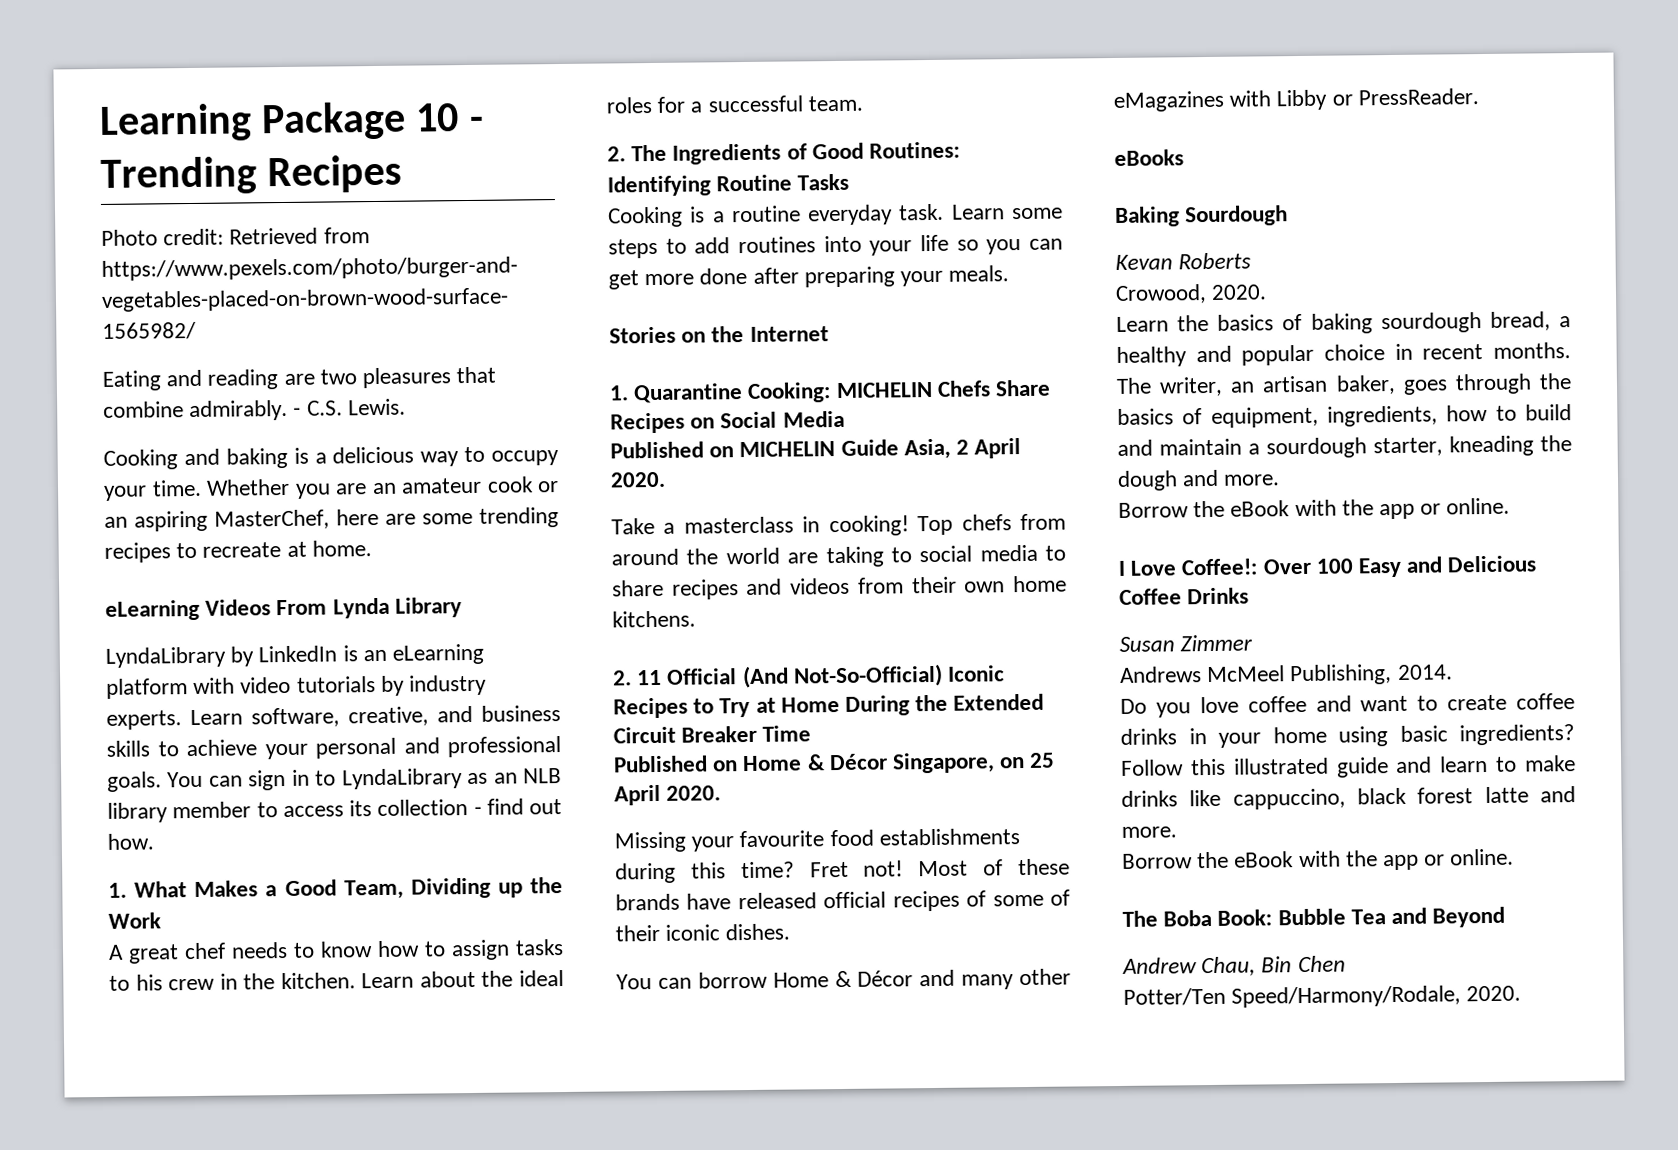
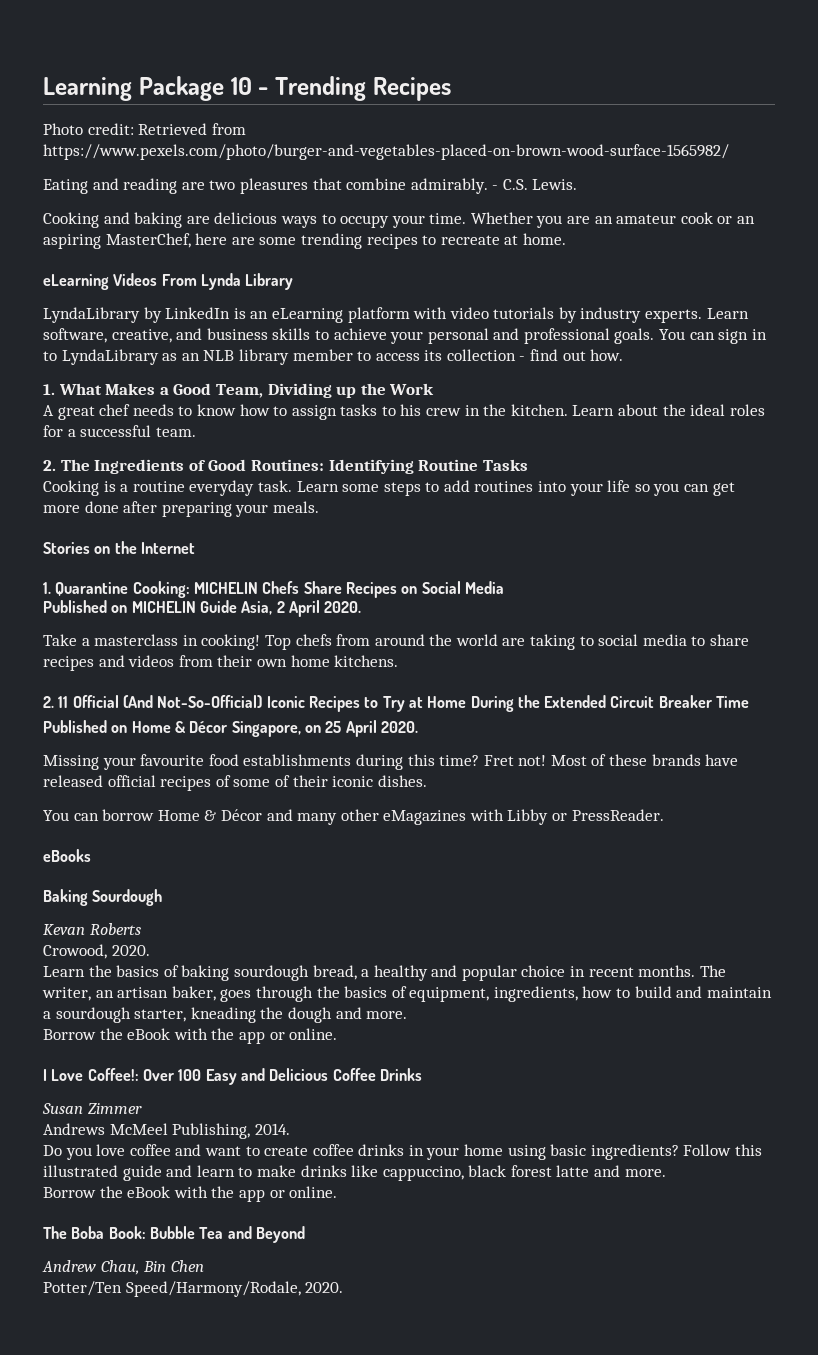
- Cooking and baking is a delicious way to occupy your time.
+ Cooking and baking are delicious ways to occupy your time.

